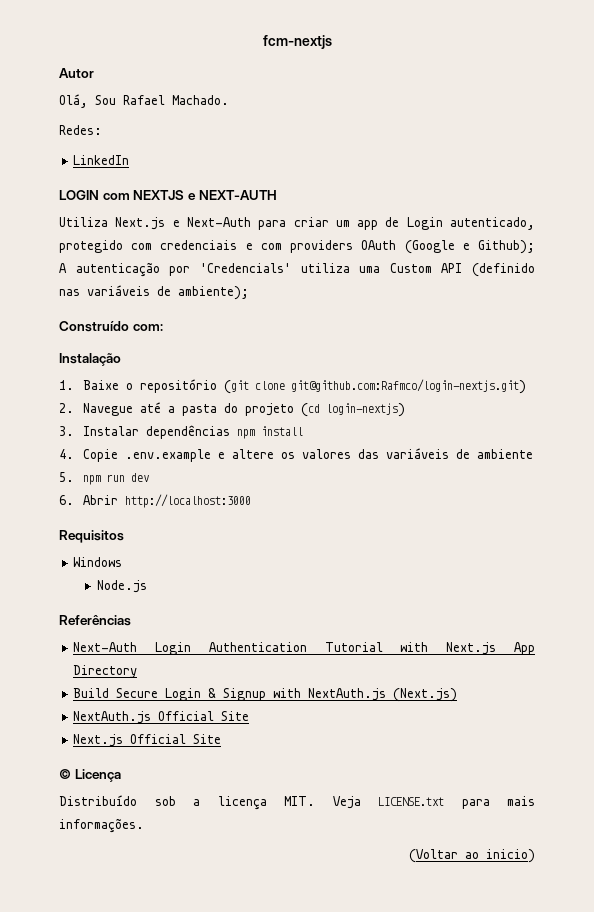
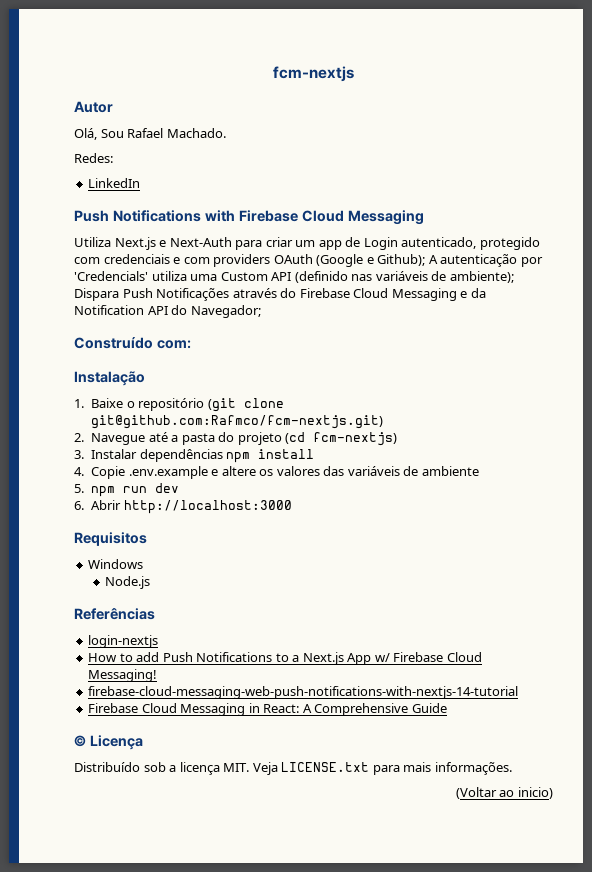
- LOGIN com NEXTJS e NEXT-AUTH
+ Push Notifications with Firebase Cloud Messaging
- Utiliza Next.js e Next-Auth para criar um app de Login autenticado, protegido com credenciais e com providers OAuth (Google e Github); A autenticação por 'Credencials' utiliza uma Custom API (definido nas variáveis de ambiente);
+ Utiliza Next.js e Next-Auth para criar um app de Login autenticado, protegido com credenciais e com providers OAuth (Google e Github); A autenticação por 'Credencials' utiliza uma Custom API (definido nas variáveis de ambiente); Dispara Push Notificações através do Firebase Cloud Messaging e da Notification API do Navegador;
- 1. Baixe o repositório (git clone git@github.com:Rafmco/login-nextjs.git)
+ 1. Baixe o repositório (git clone git@github.com:Rafmco/fcm-nextjs.git)
- 2. Navegue até a pasta do projeto (cd login-nextjs)
+ 2. Navegue até a pasta do projeto (cd fcm-nextjs)
- Next-Auth Login Authentication Tutorial with Next.js App Directory
- Build Secure Login & Signup with NextAuth.js (Next.js)
- NextAuth.js Official Site
- Next.js Official Site
+ login-nextjs
+ How to add Push Notifications to a Next.js App w/ Firebase Cloud Messaging!
+ firebase-cloud-messaging-web-push-notifications-with-nextjs-14-tutorial
+ Firebase Cloud Messaging in React: A Comprehensive Guide

